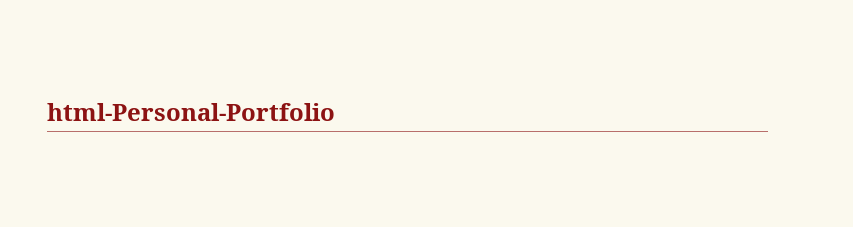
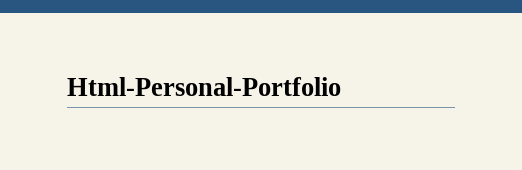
- html-Personal-Portfolio
+ Html-Personal-Portfolio

